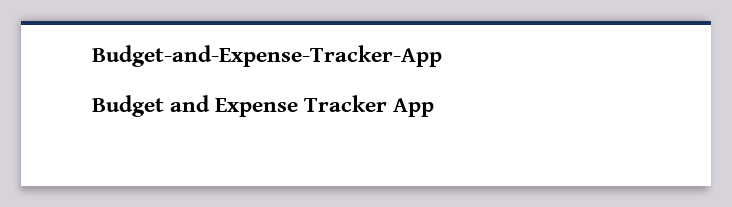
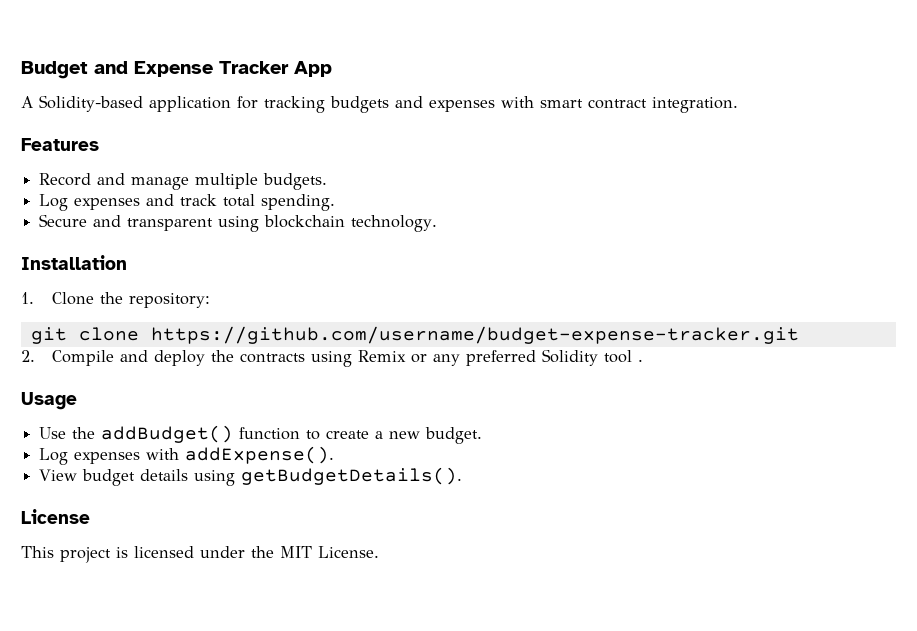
- Budget-and-Expense-Tracker-App
+ A Solidity-based application for tracking budgets and expenses with smart contract integration.
+ Features
+ Record and manage multiple budgets.
+ Log expenses and track total spending.
+ Secure and transparent using blockchain technology.
+ Installation
+ 1. Clone the repository:
+ git clone https://github.com/username/budget-expense-tracker.git
+ 2. Compile and deploy the contracts using Remix or any preferred Solidity tool .
+ Usage
+ Use the addBudget() function to create a new budget.
+ Log expenses with addExpense().
+ View budget details using getBudgetDetails().
+ License
+ This project is licensed under the MIT License.

